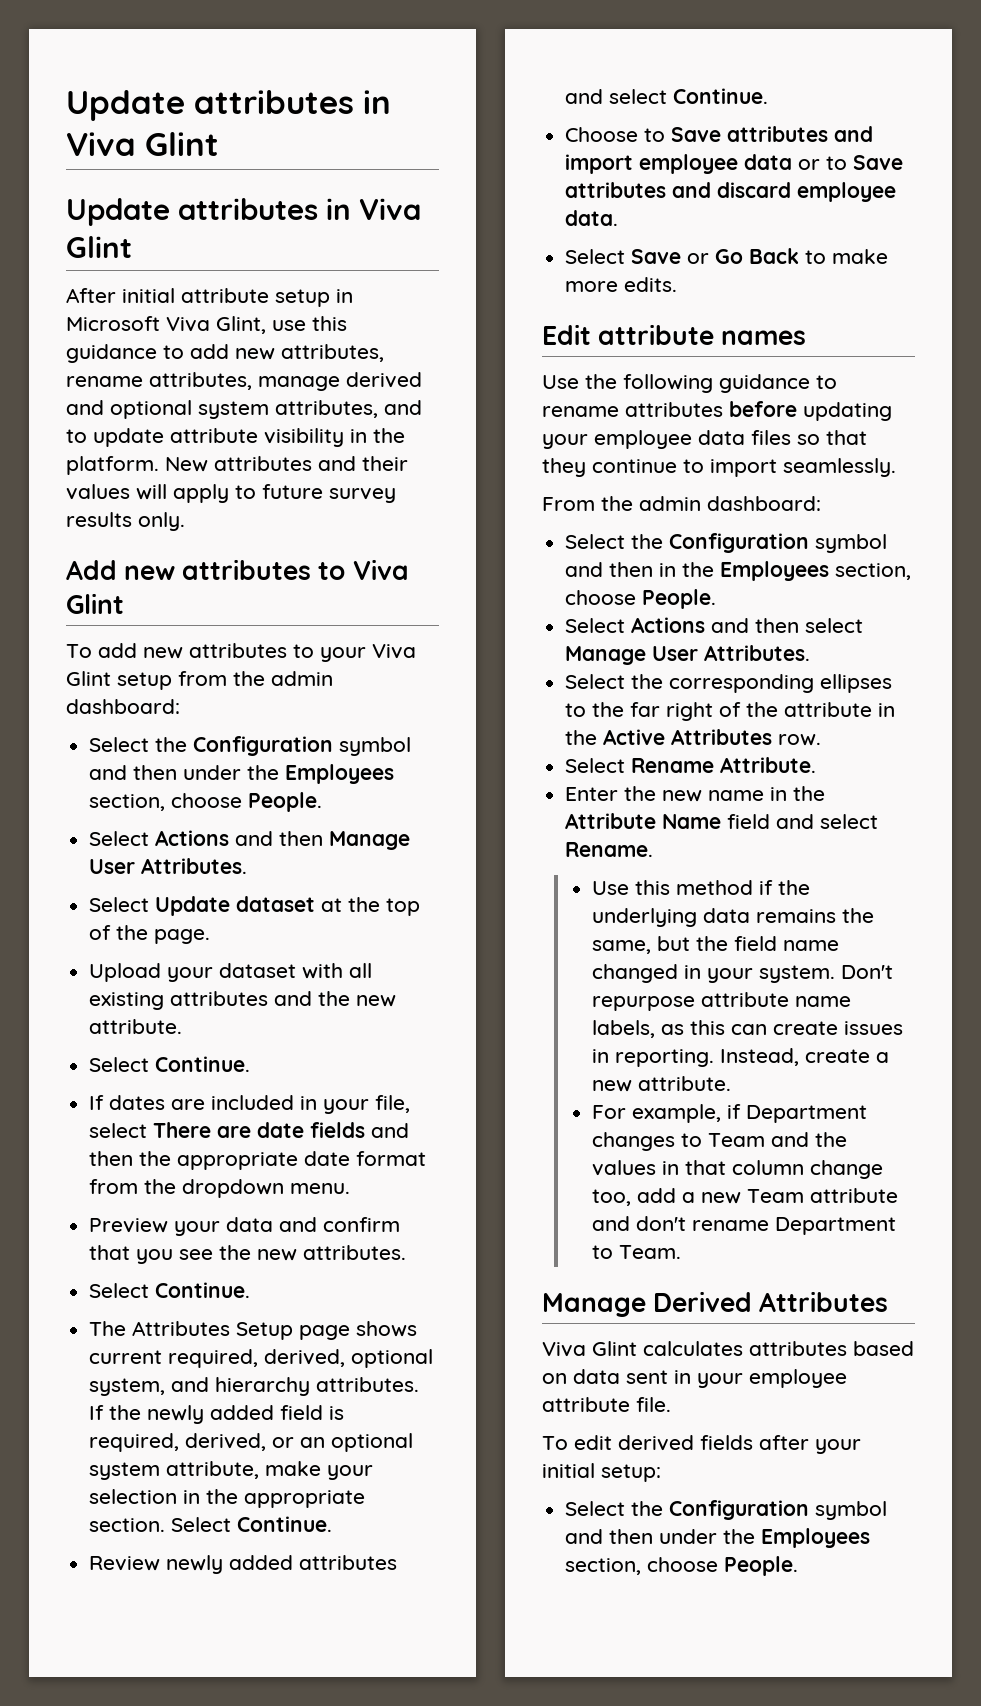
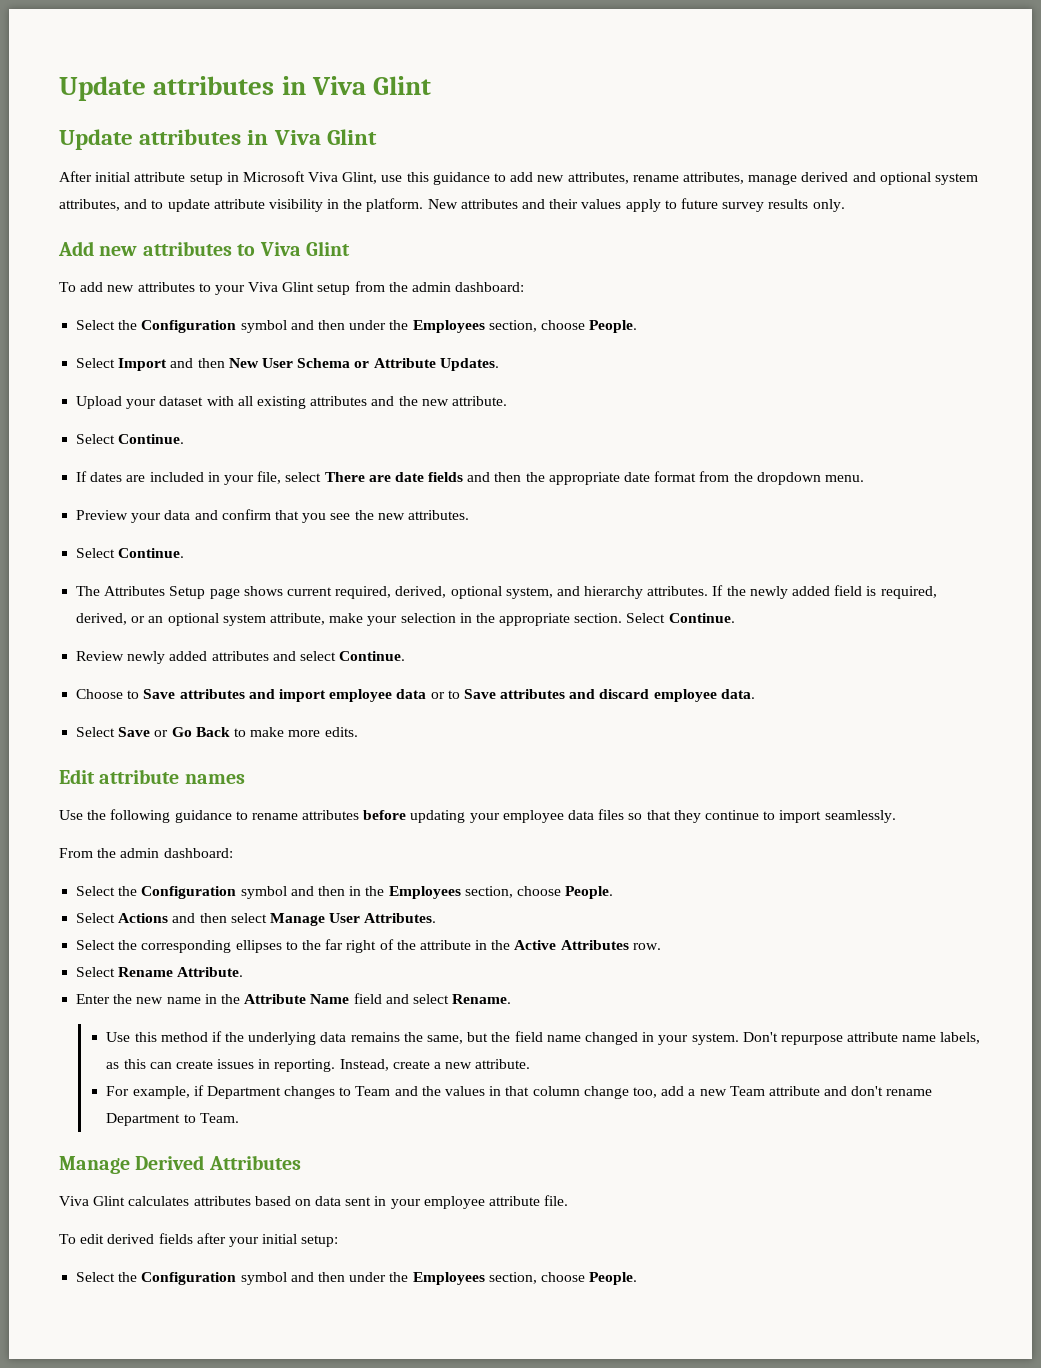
- New attributes and their values will apply to future survey results only.
+ New attributes and their values apply to future survey results only.
- Select Actions and then Manage User Attributes.
- Select Update dataset at the top of the page.
+ Select Import and then New User Schema or Attribute Updates.

